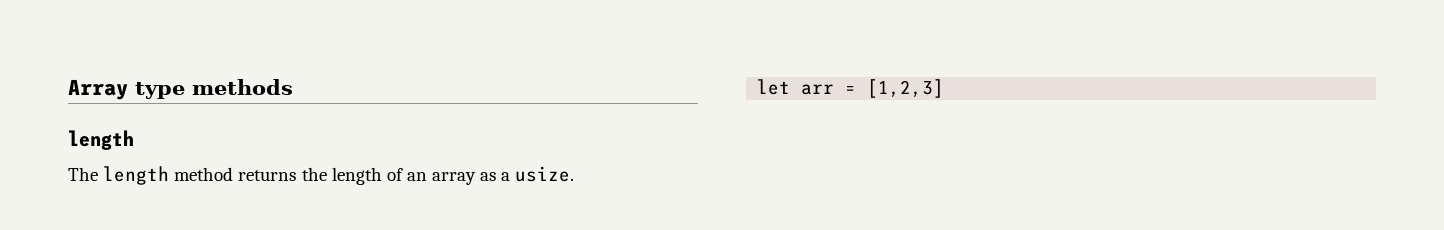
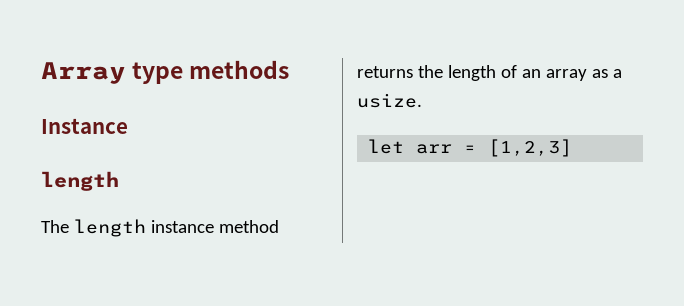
+ Instance
- The length method returns the length of an array as a usize.
+ The length instance method returns the length of an array as a usize.

